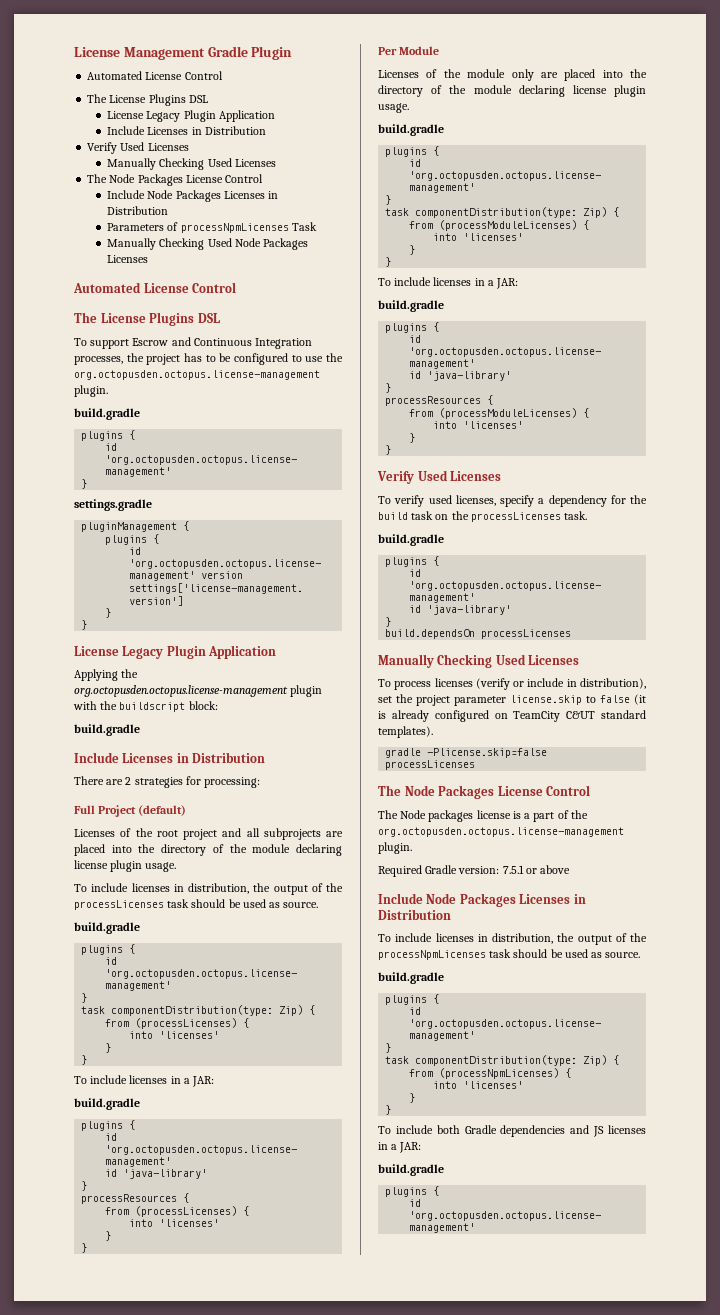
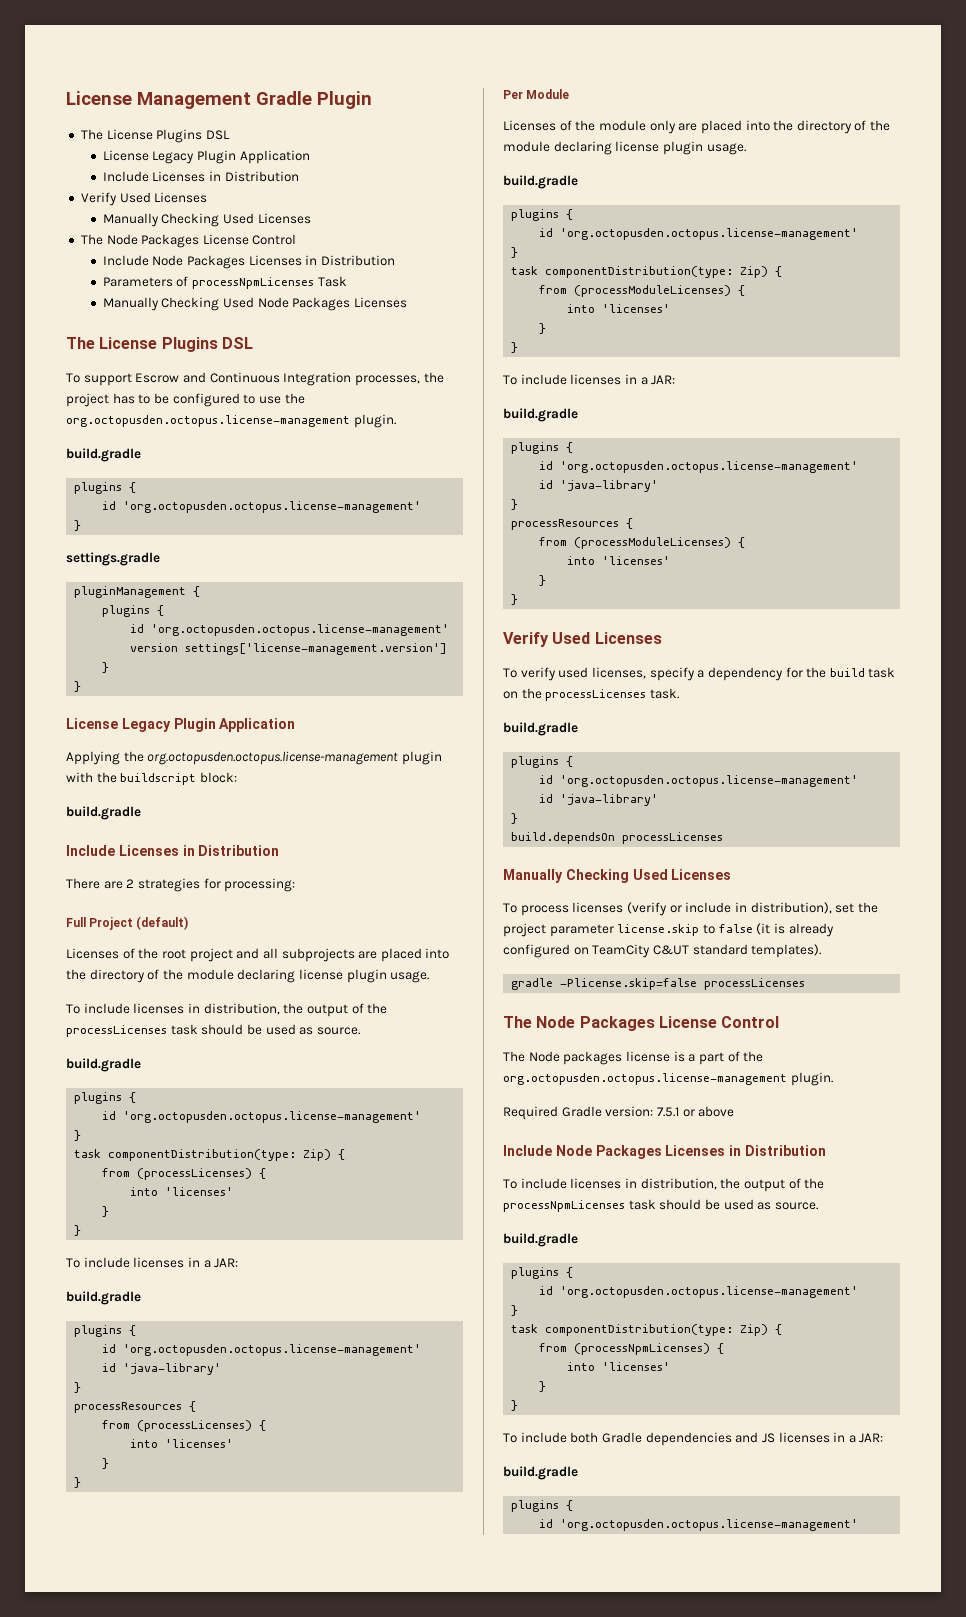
  License Management Gradle Plugin
- Automated License Control
  Manually Checking Used Node Packages Licenses
- Automated License Control

